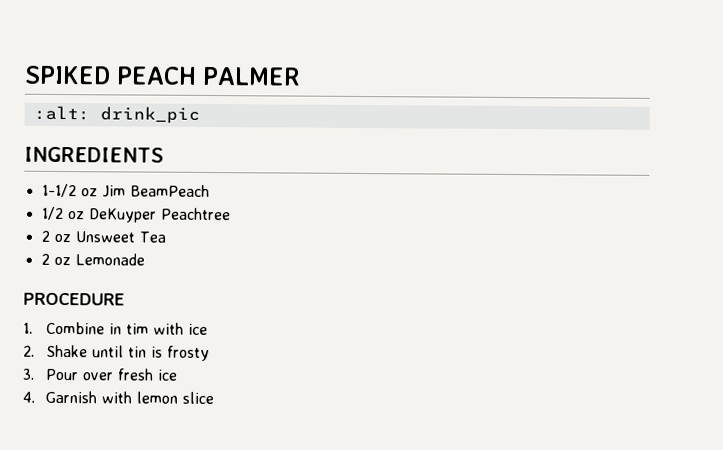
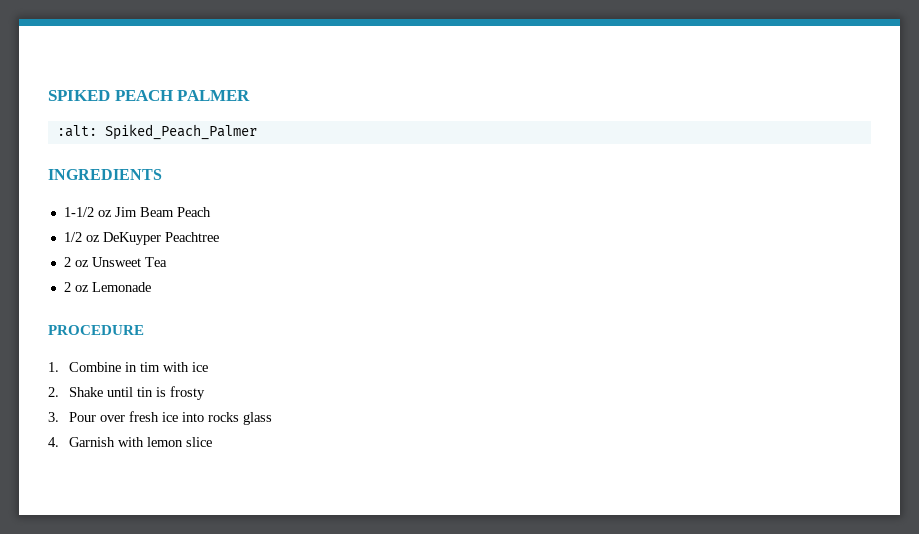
- :alt: drink_pic
+ :alt: Spiked_Peach_Palmer
- 1-1/2 oz Jim BeamPeach
+ 1-1/2 oz Jim Beam Peach
- 3. Pour over fresh ice
+ 3. Pour over fresh ice into rocks glass

